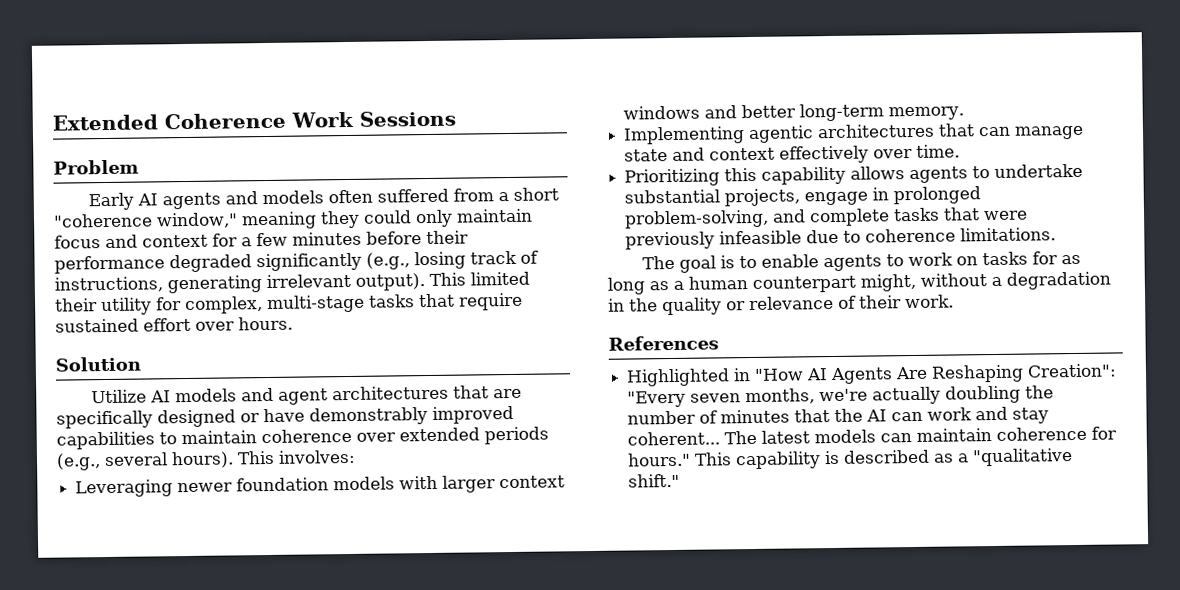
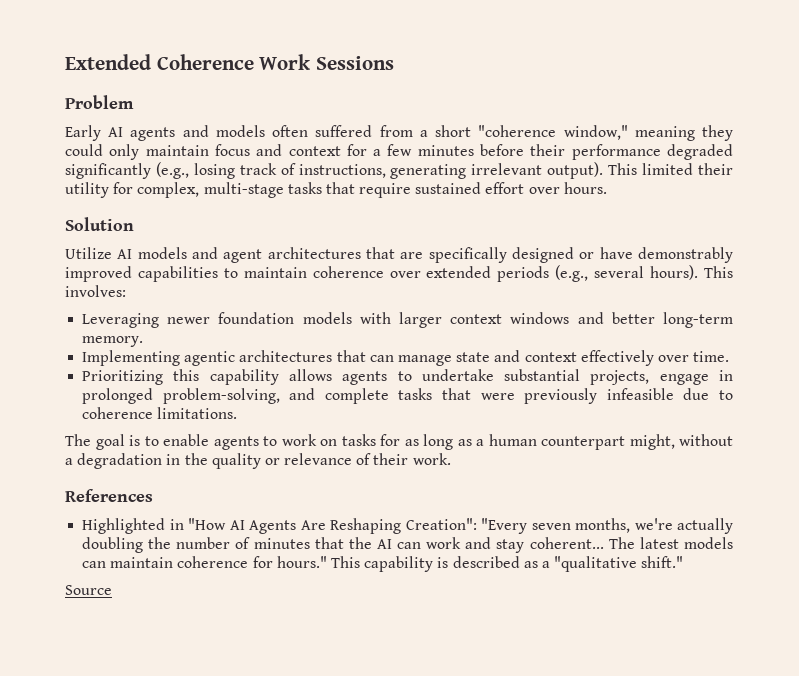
+ Source

